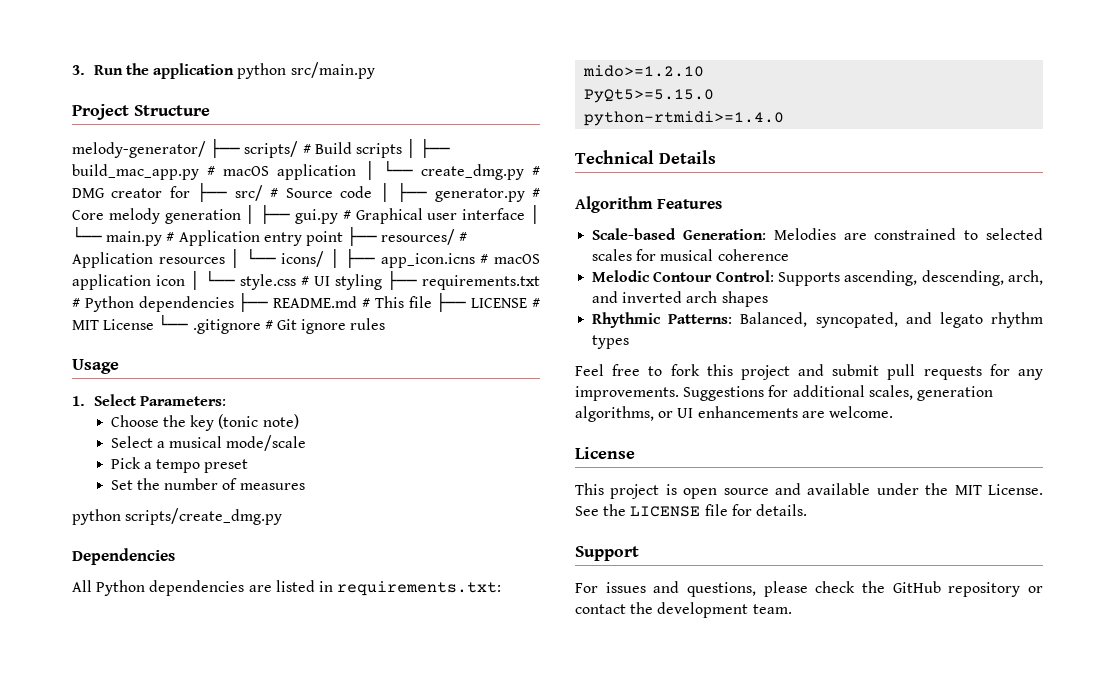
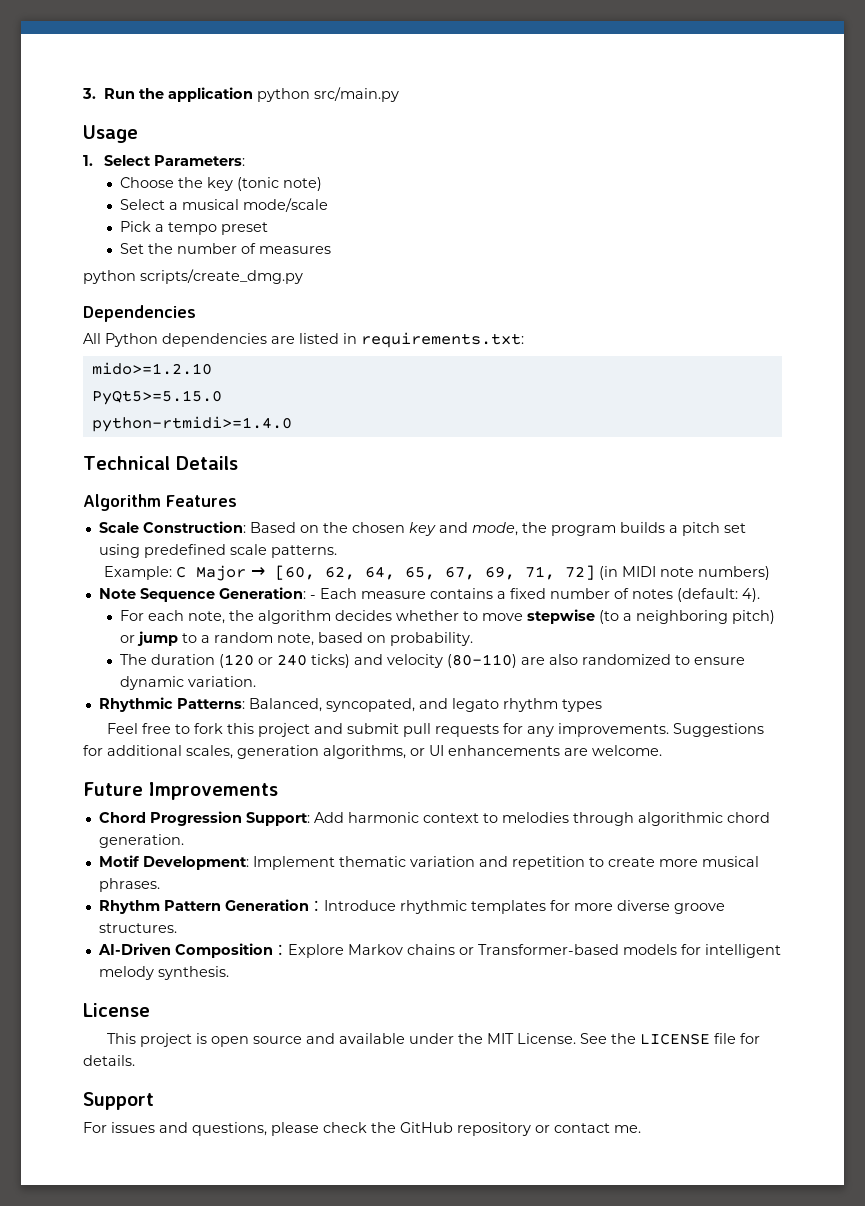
- Project Structure
- melody-generator/ ├── scripts/ # Build scripts │ ├── build_mac_app.py # macOS application │ └── create_dmg.py # DMG creator for ├── src/ # Source code │ ├── generator.py # Core melody generation │ ├── gui.py # Graphical user interface │ └── main.py # Application entry point ├── resources/ # Application resources │ └── icons/ │ ├── app_icon.icns # macOS application icon │ └── style.css # UI styling ├── requirements.txt # Python dependencies ├── README.md # This file ├── LICENSE # MIT License └── .gitignore # Git ignore rules
- Scale-based Generation: Melodies are constrained to selected scales for musical coherence
- Melodic Contour Control: Supports ascending, descending, arch, and inverted arch shapes
+ Scale Construction: Based on the chosen key and mode, the program builds a pitch set using predefined scale patterns.
+ Example: C Major → [60, 62, 64, 65, 67, 69, 71, 72] (in MIDI note numbers)
+ Note Sequence Generation: - Each measure contains a fixed number of notes (default: 4).
+ For each note, the algorithm decides whether to move stepwise (to a neighboring pitch) or jump to a random note, based on probability.
+ The duration (120 or 240 ticks) and velocity (80–110) are also randomized to ensure dynamic variation.
+ Future Improvements
+ Chord Progression Support: Add harmonic context to melodies through algorithmic chord generation.
+ Motif Development: Implement thematic variation and repetition to create more musical phrases.
+ Rhythm Pattern Generation：Introduce rhythmic templates for more diverse groove structures.
+ AI-Driven Composition：Explore Markov chains or Transformer-based models for intelligent melody synthesis.
- For issues and questions, please check the GitHub repository or contact the development team.
+ For issues and questions, please check the GitHub repository or contact me.

